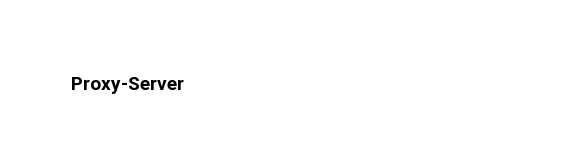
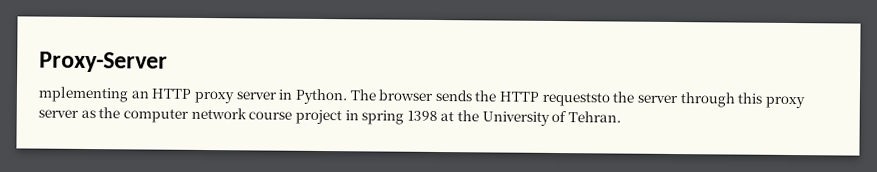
+ mplementing an HTTP proxy server in Python. The browser sends the HTTP requeststo the server through this proxy server as the computer network course project in spring 1398 at the University of Tehran.

